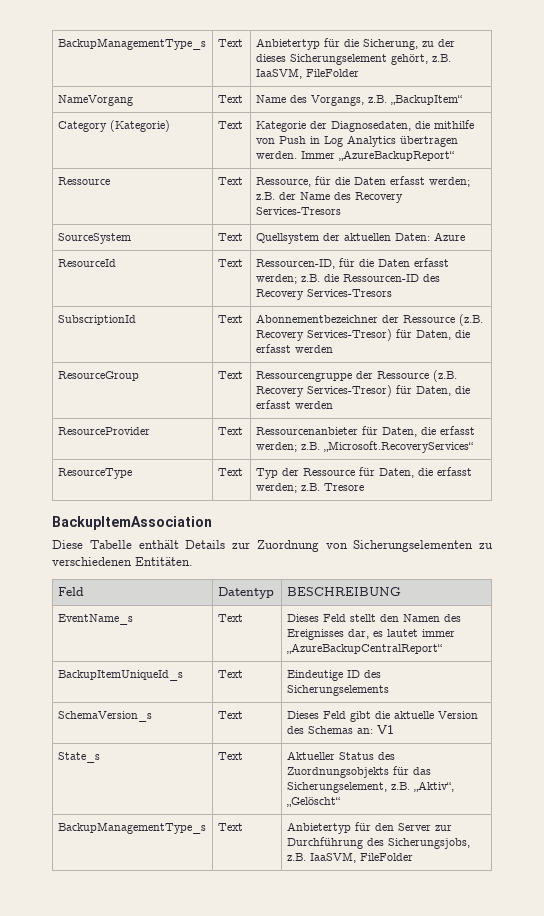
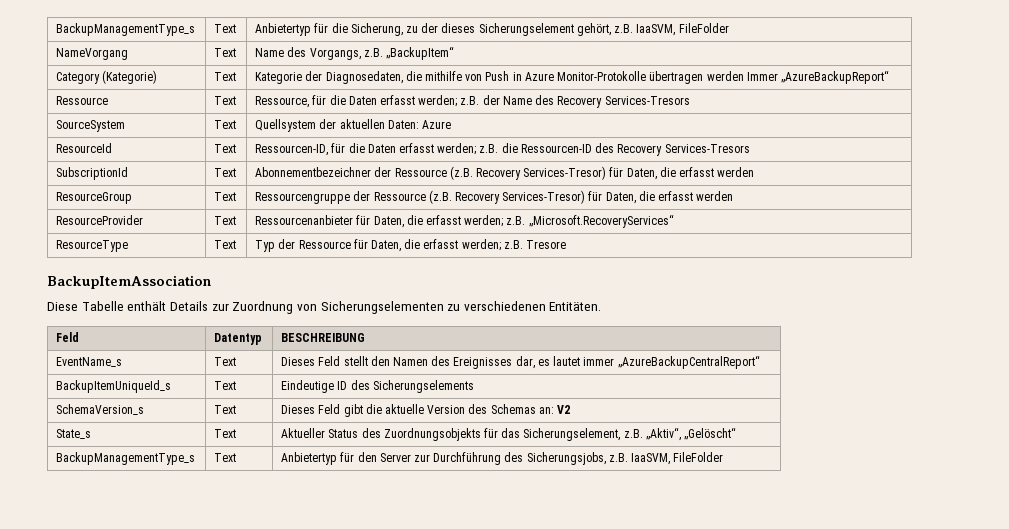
- Category (Kategorie) | Text | Kategorie der Diagnosedaten, die mithilfe von Push in Log Analytics übertragen werden. Immer „AzureBackupReport“
+ Category (Kategorie) | Text | Kategorie der Diagnosedaten, die mithilfe von Push in Azure Monitor-Protokolle übertragen werden Immer „AzureBackupReport“
- SchemaVersion_s | Text | Dieses Feld gibt die aktuelle Version des Schemas an: V1
+ SchemaVersion_s | Text | Dieses Feld gibt die aktuelle Version des Schemas an: V2

